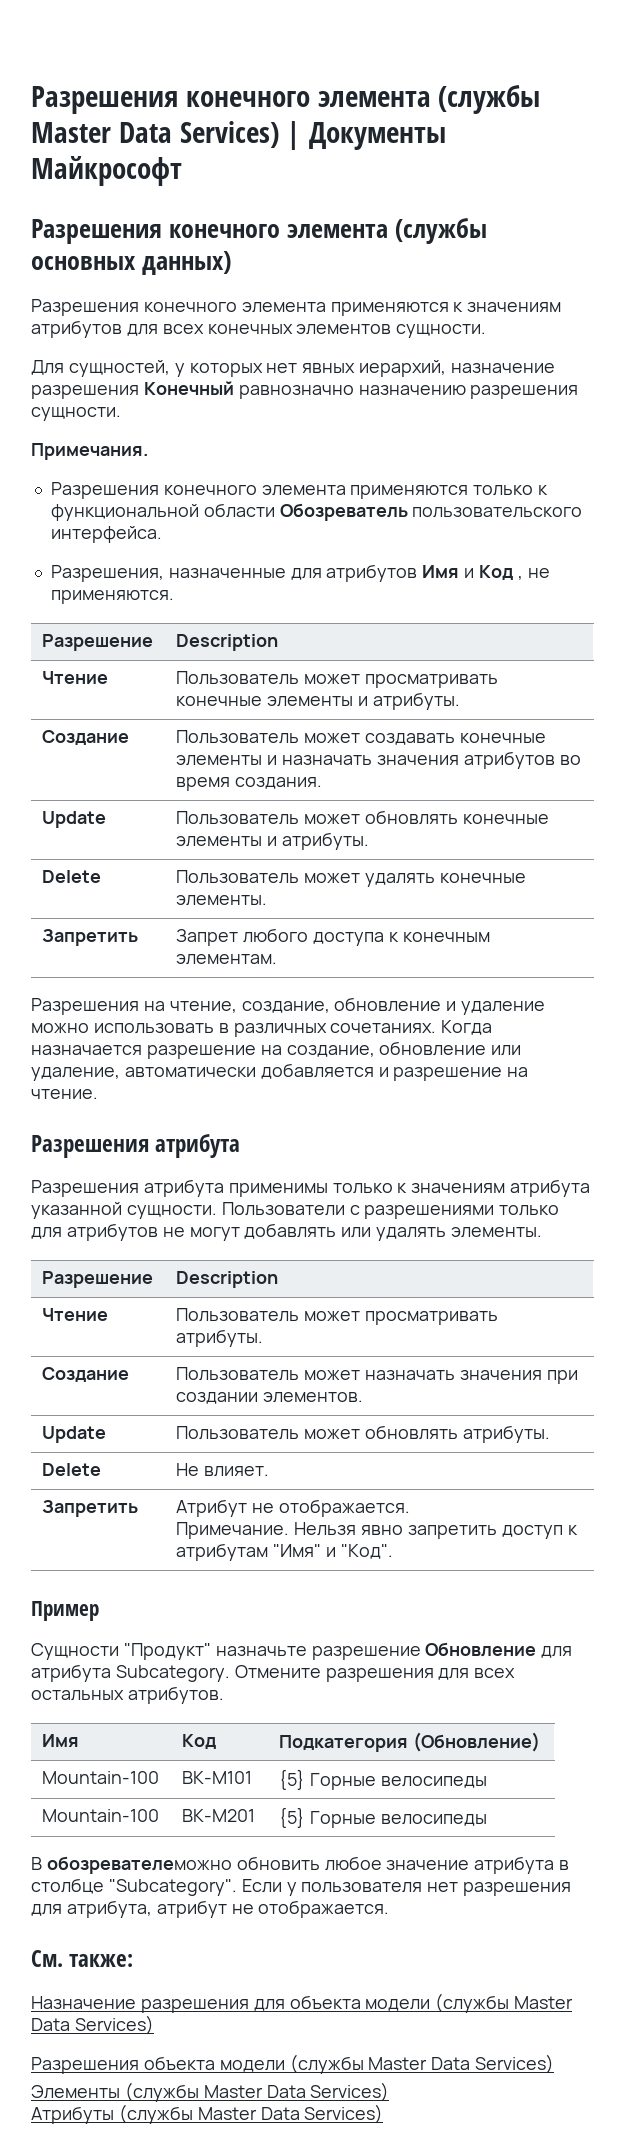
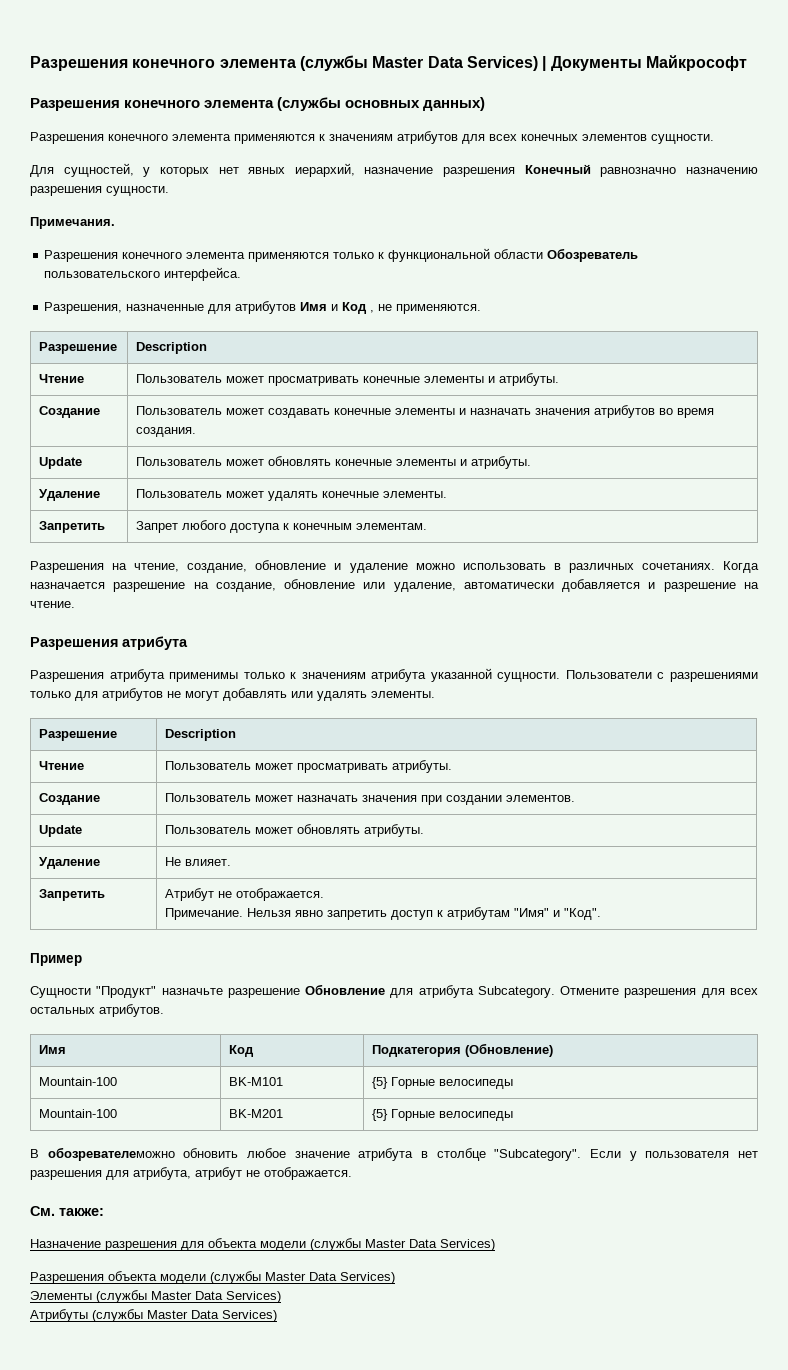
- Delete | Пользователь может удалять конечные элементы.
+ Удаление | Пользователь может удалять конечные элементы.
- Delete | Не влияет.
+ Удаление | Не влияет.

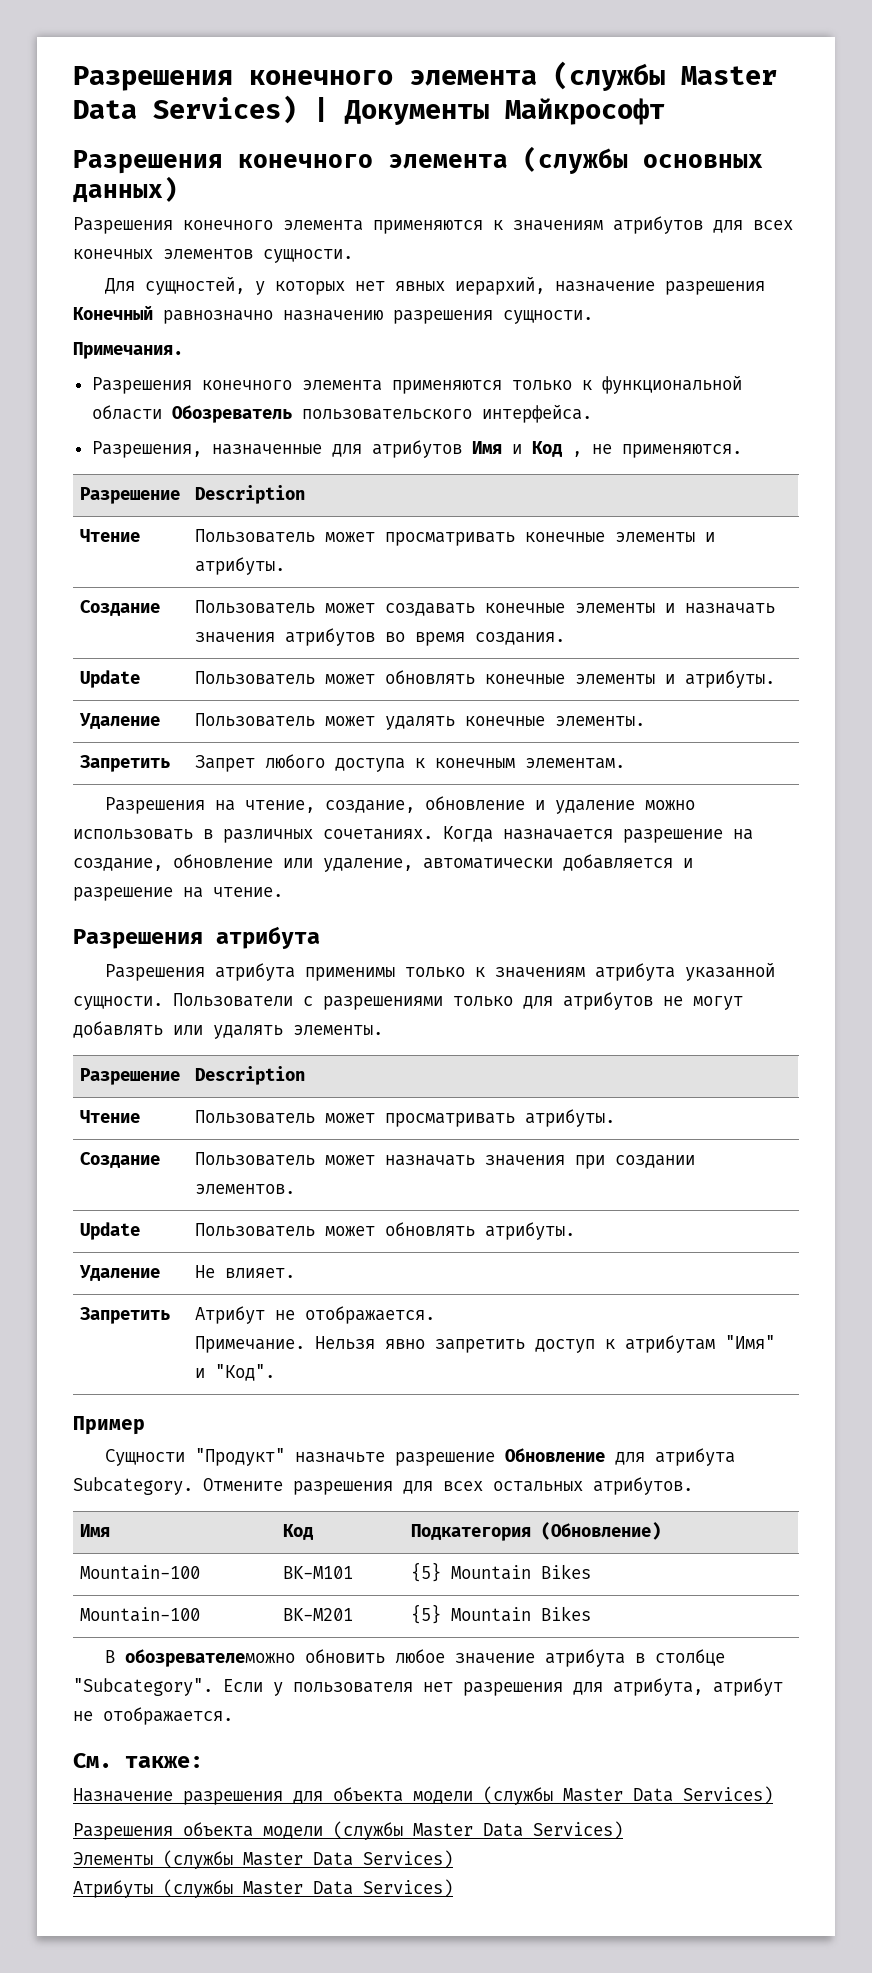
- Mountain-100 | BK-M101 | {5} Горные велосипеды
+ Mountain-100 | BK-M101 | {5} Mountain Bikes
- Mountain-100 | BK-M201 | {5} Горные велосипеды
+ Mountain-100 | BK-M201 | {5} Mountain Bikes

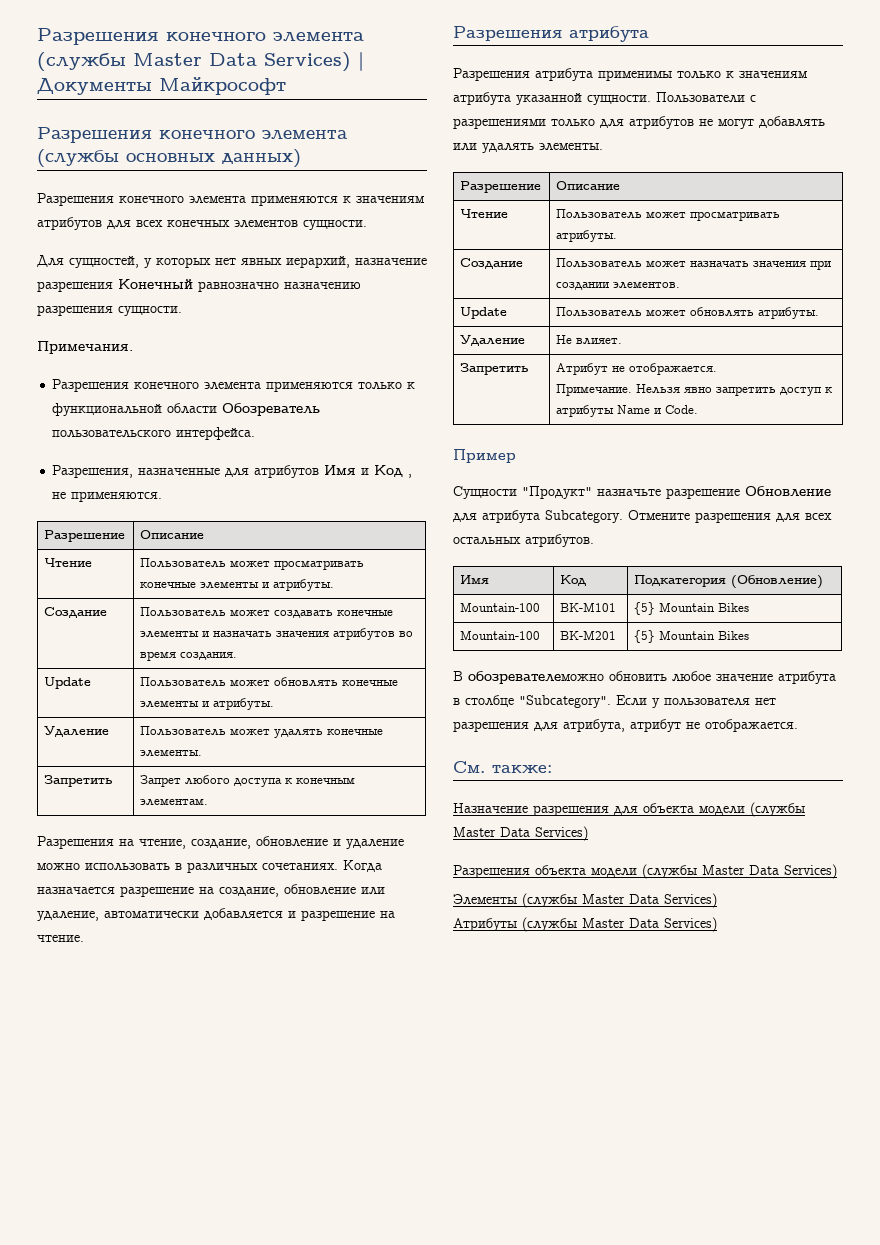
  Разрешения, назначенные для атрибутов Имя и Код , не применяются.
- Разрешение | Description
+ Разрешение | Описание
  Пользователи с разрешениями только для атрибутов не могут добавлять или удалять элементы.
- Разрешение | Description
+ Разрешение | Описание
  Запретить | Атрибут не отображается.
- Примечание. Нельзя явно запретить доступ к атрибутам "Имя" и "Код".
+ Примечание. Нельзя явно запретить доступ к атрибуты Name и Code.

